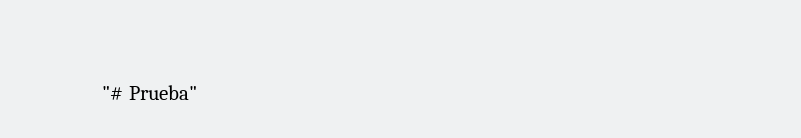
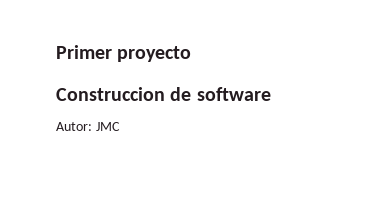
- "# Prueba"
+ Primer proyecto
+ Construccion de software
+ Autor: JMC

